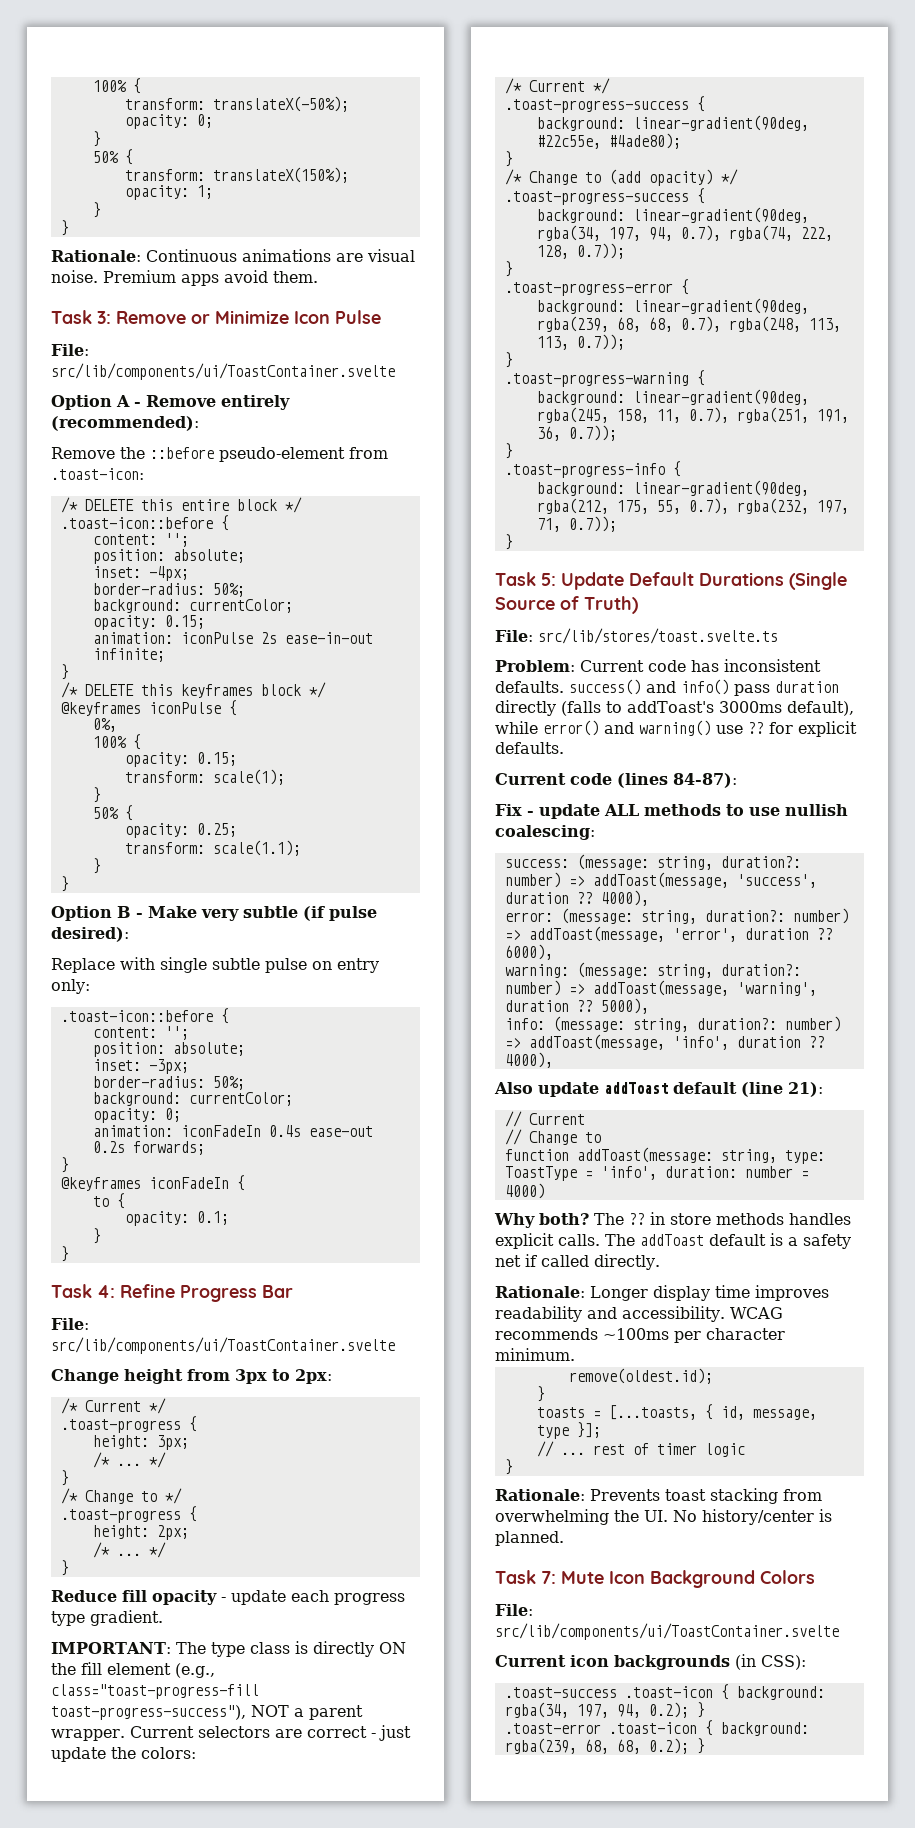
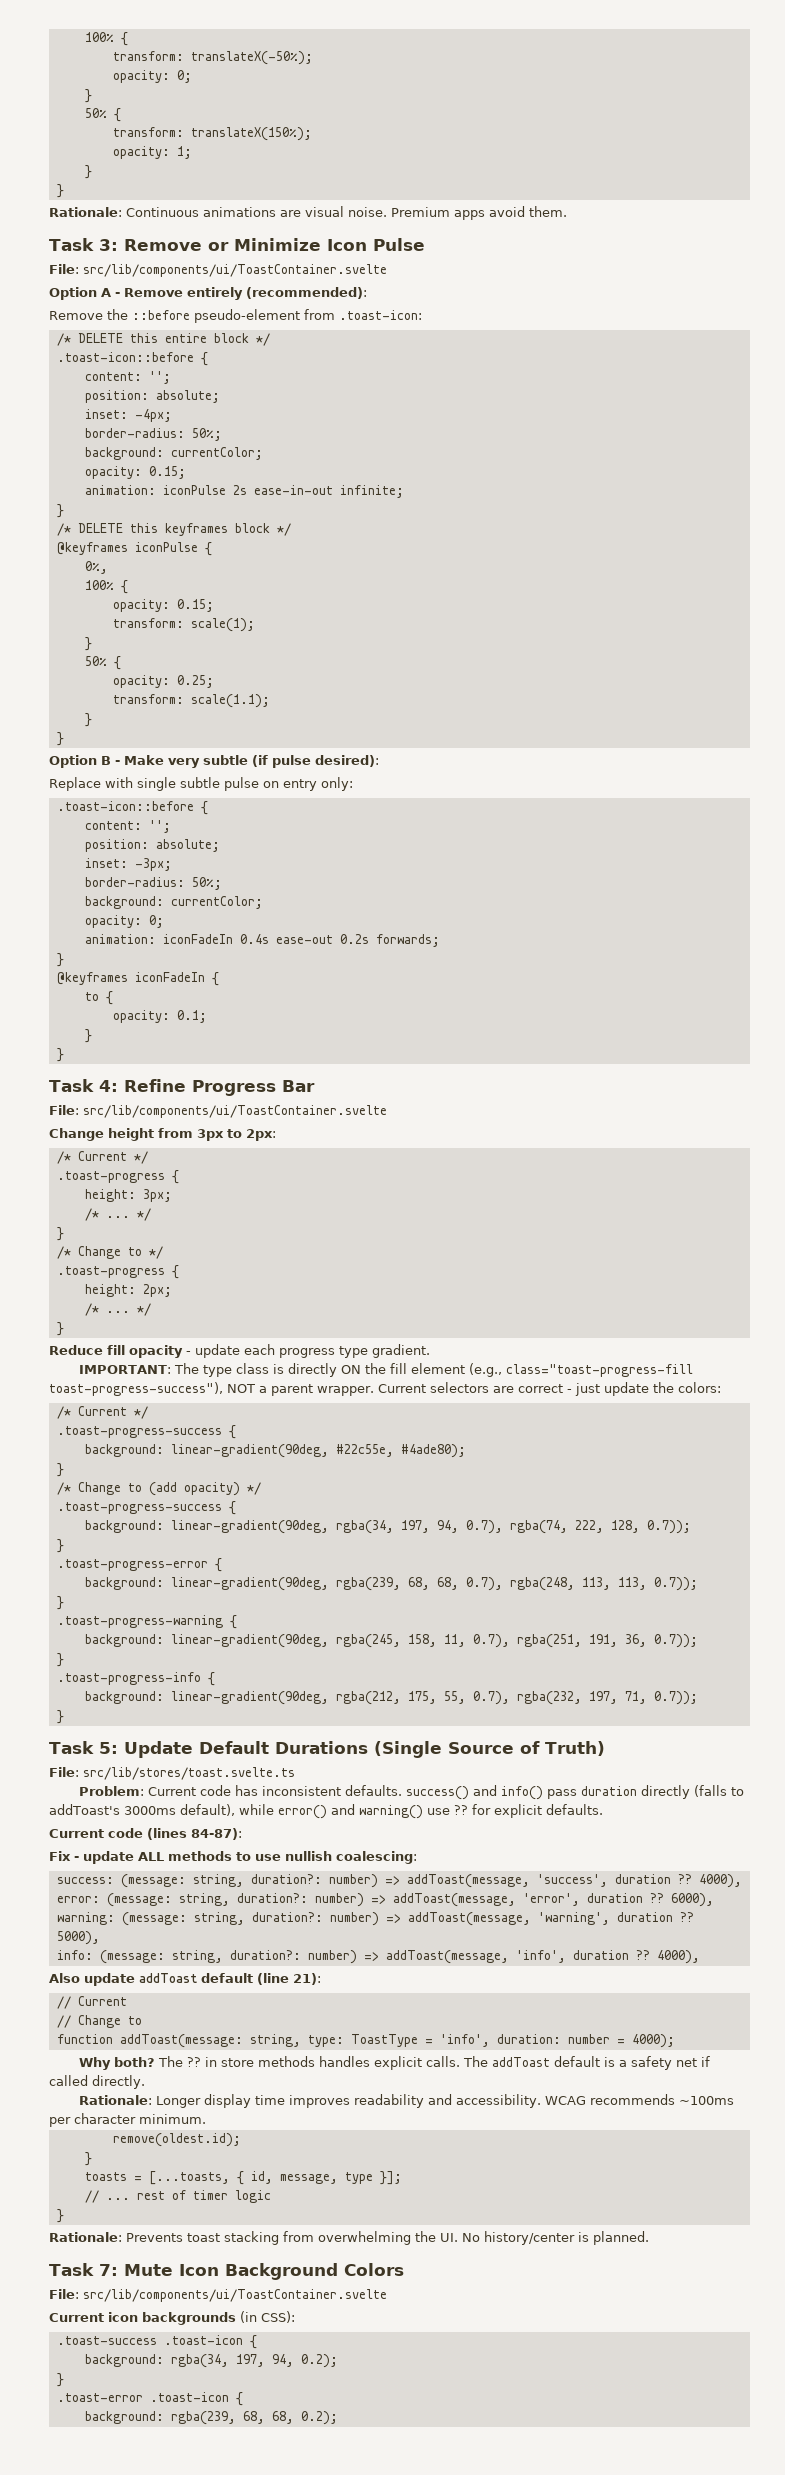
- function addToast(message: string, type: ToastType = 'info', duration: number = 4000)
+ function addToast(message: string, type: ToastType = 'info', duration: number = 4000);
- .toast-success .toast-icon { background: rgba(34, 197, 94, 0.2); }
+ .toast-success .toast-icon {
+ background: rgba(34, 197, 94, 0.2);
+ }
- .toast-error .toast-icon { background: rgba(239, 68, 68, 0.2); }
+ .toast-error .toast-icon {
+ background: rgba(239, 68, 68, 0.2);

